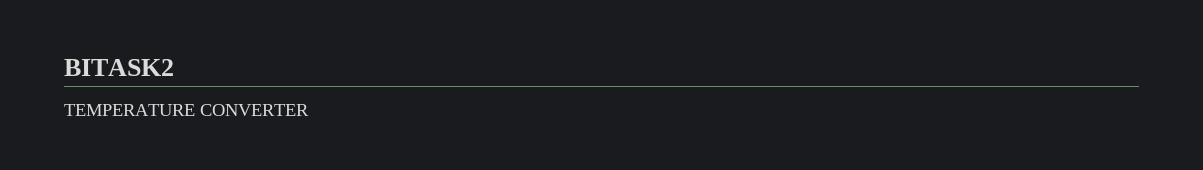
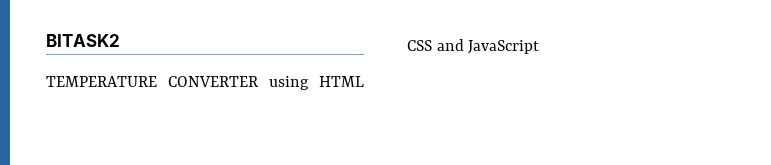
- TEMPERATURE CONVERTER
+ TEMPERATURE CONVERTER using HTML CSS and JavaScript

